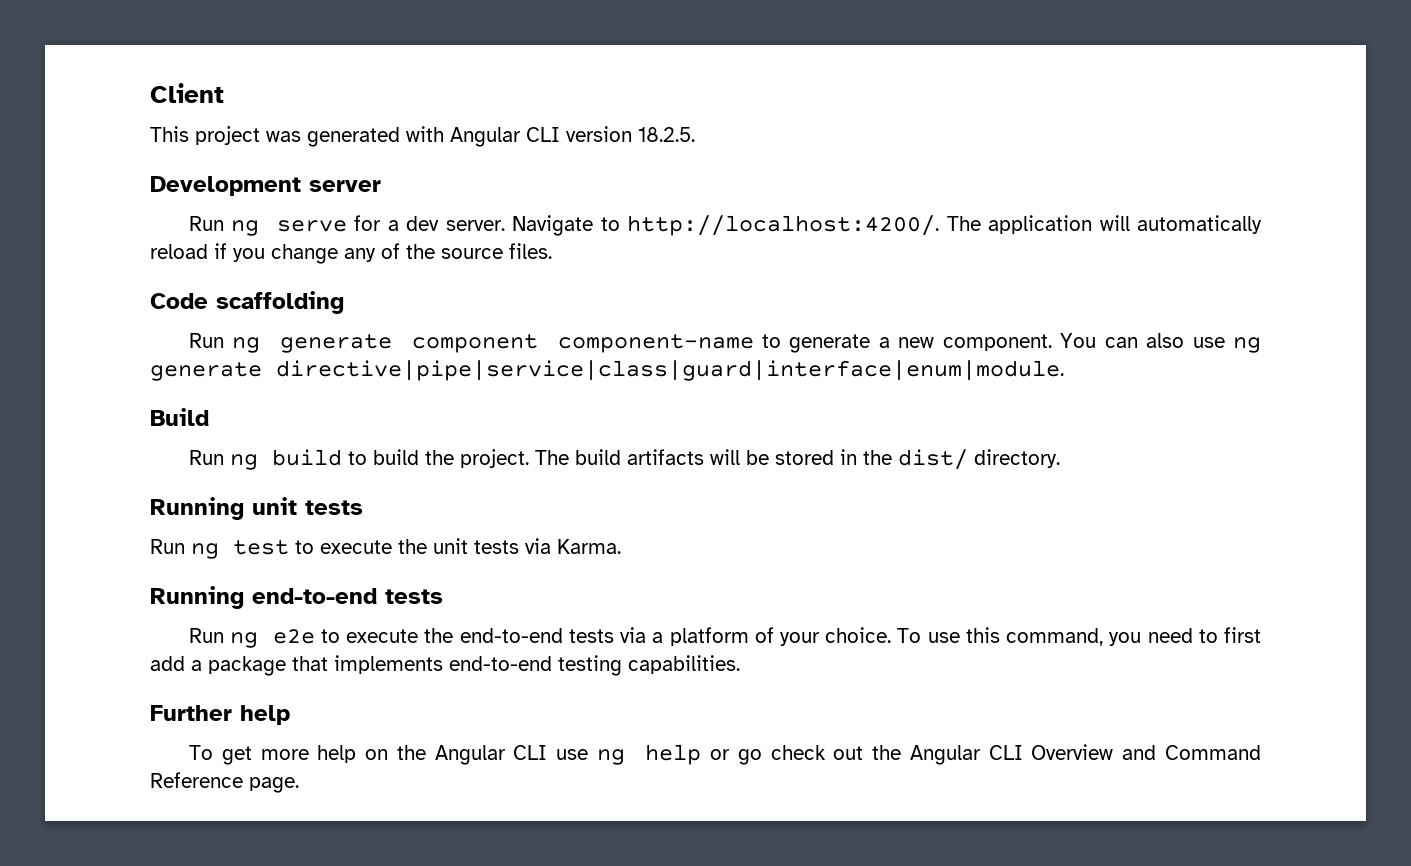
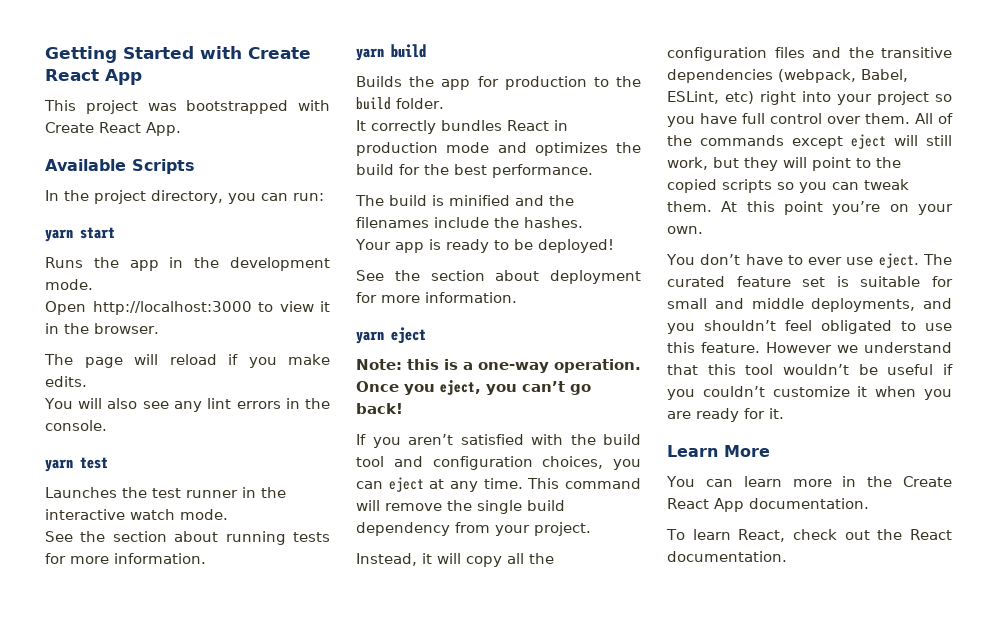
- Client
- This project was generated with Angular CLI version 18.2.5.
- Development server
- Run ng serve for a dev server. Navigate to http://localhost:4200/. The application will automatically reload if you change any of the source files.
- Code scaffolding
- Run ng generate component component-name to generate a new component. You can also use ng generate directive|pipe|service|class|guard|interface|enum|module.
- Build
- Run ng build to build the project. The build artifacts will be stored in the dist/ directory.
- Running unit tests
- Run ng test to execute the unit tests via Karma.
- Running end-to-end tests
- Run ng e2e to execute the end-to-end tests via a platform of your choice. To use this command, you need to first add a package that implements end-to-end testing capabilities.
- Further help
- To get more help on the Angular CLI use ng help or go check out the Angular CLI Overview and Command Reference page.
+ Getting Started with Create React App
+ This project was bootstrapped with Create React App.
+ Available Scripts
+ In the project directory, you can run:
+ yarn start
+ Runs the app in the development mode.
+ Open http://localhost:3000 to view it in the browser.
+ The page will reload if you make edits.
+ You will also see any lint errors in the console.
+ yarn test
+ Launches the test runner in the interactive watch mode.
+ See the section about running tests for more information.
+ yarn build
+ Builds the app for production to the build folder.
+ It correctly bundles React in production mode and optimizes the build for the best performance.
+ The build is minified and the filenames include the hashes.
+ Your app is ready to be deployed!
+ See the section about deployment for more information.
+ yarn eject
+ Note: this is a one-way operation. Once you eject, you can’t go back!
+ If you aren’t satisfied with the build tool and configuration choices, you can eject at any time. This command will remove the single build dependency from your project.
+ Instead, it will copy all the configuration files and the transitive dependencies (webpack, Babel, ESLint, etc) right into your project so you have full control over them. All of the commands except eject will still work, but they will point to the copied scripts so you can tweak them. At this point you’re on your own.
+ You don’t have to ever use eject. The curated feature set is suitable for small and middle deployments, and you shouldn’t feel obligated to use this feature. However we understand that this tool wouldn’t be useful if you couldn’t customize it when you are ready for it.
+ Learn More
+ You can learn more in the Create React App documentation.
+ To learn React, check out the React documentation.

